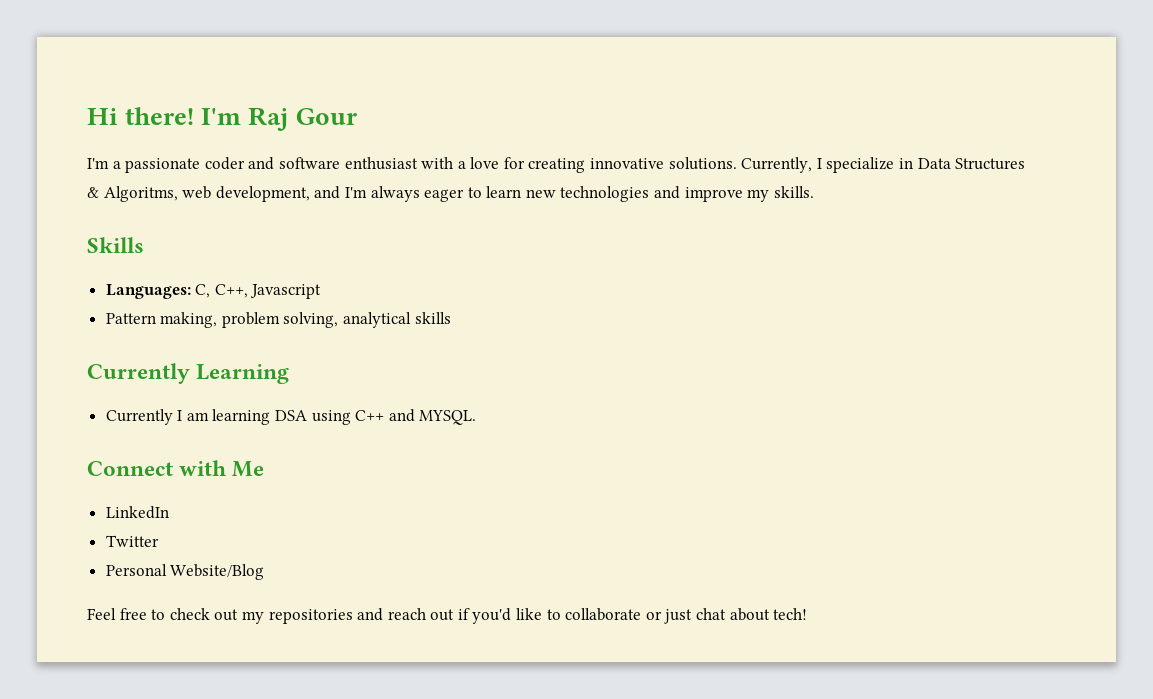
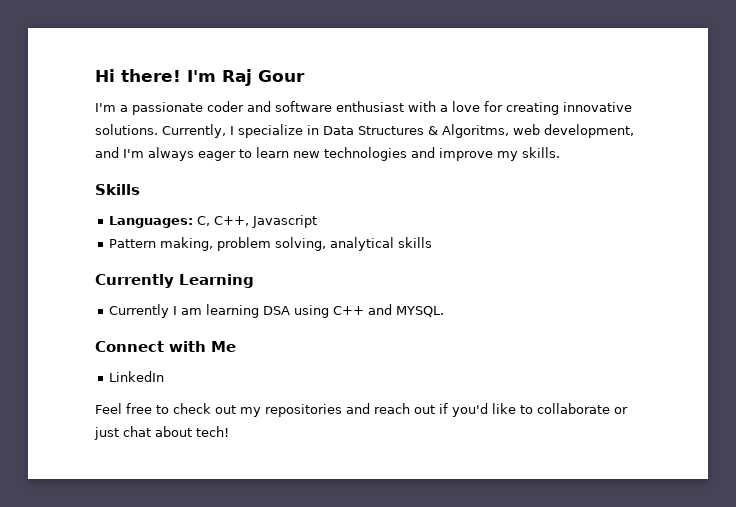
- Twitter
- Personal Website/Blog

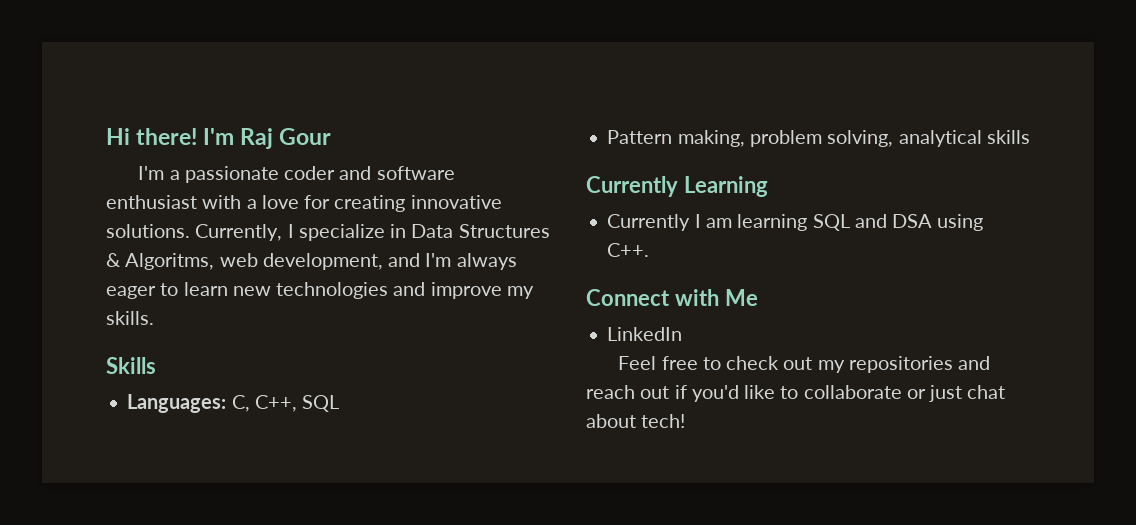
- Languages: C, C++, Javascript
+ Languages: C, C++, SQL
- Currently I am learning DSA using C++ and MYSQL.
+ Currently I am learning SQL and DSA using C++.

